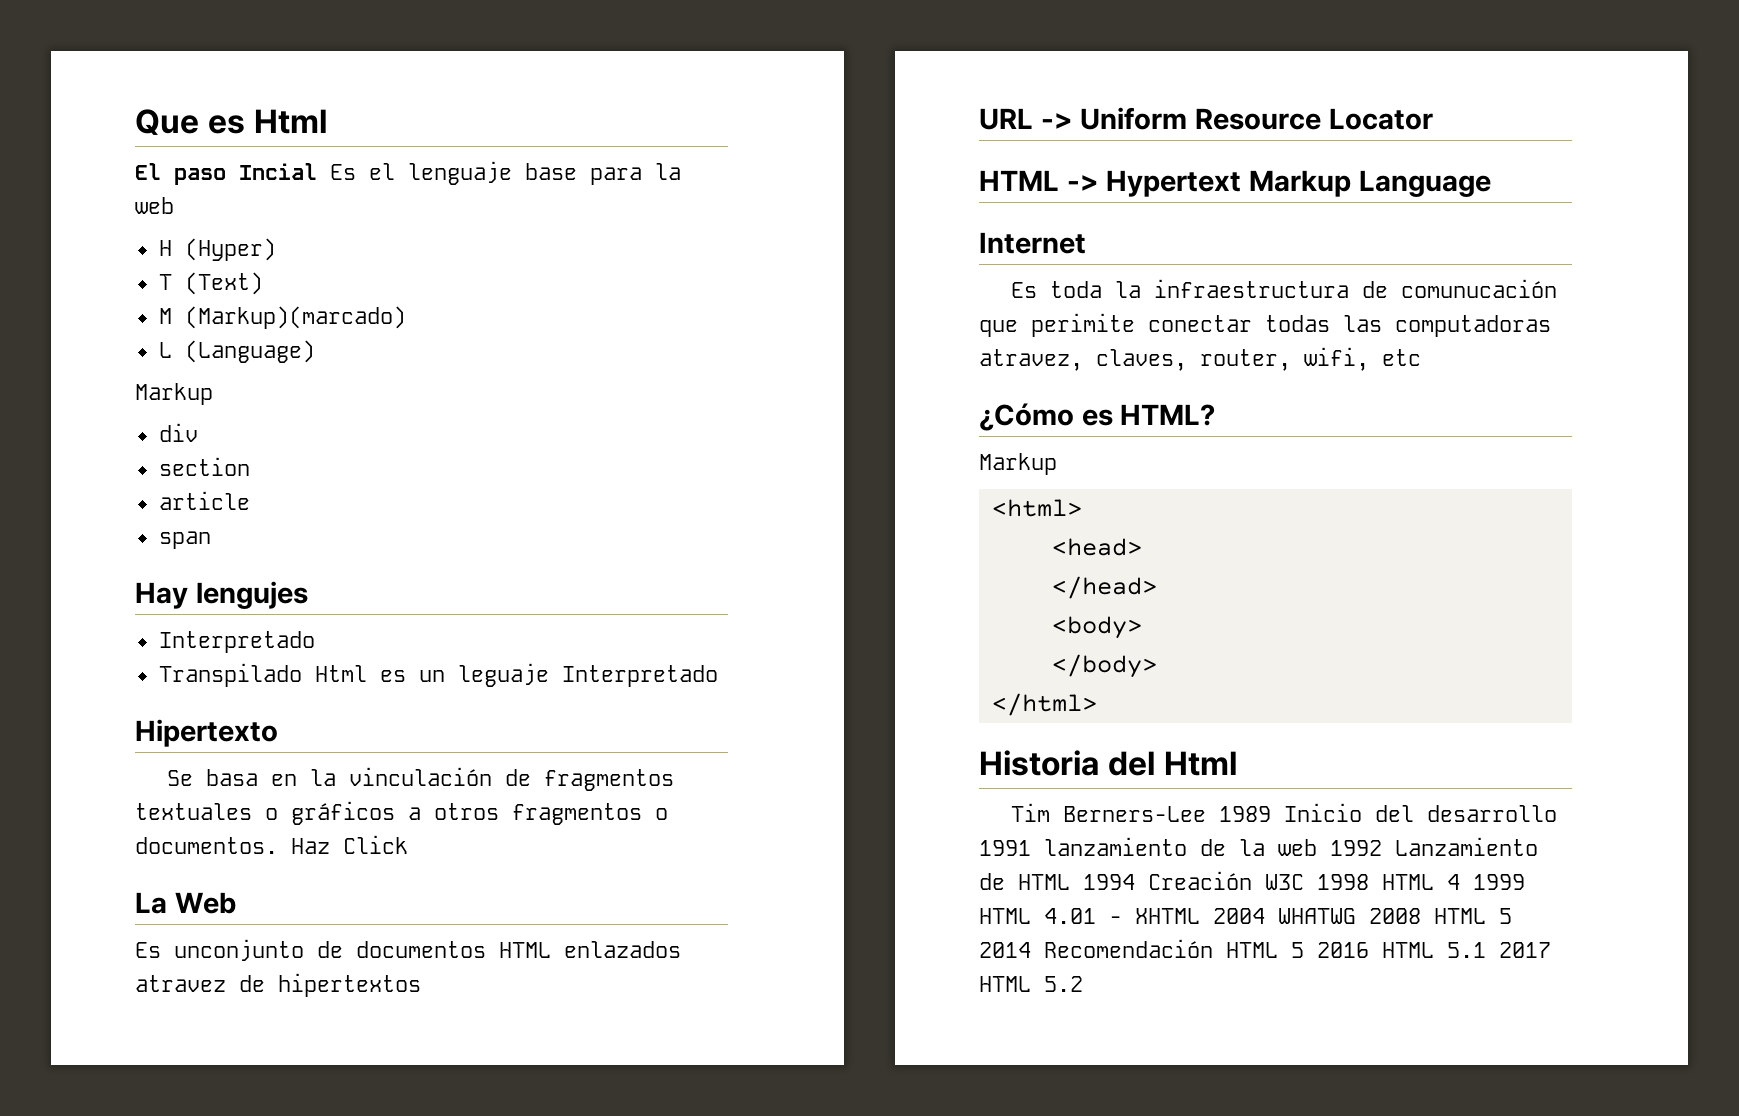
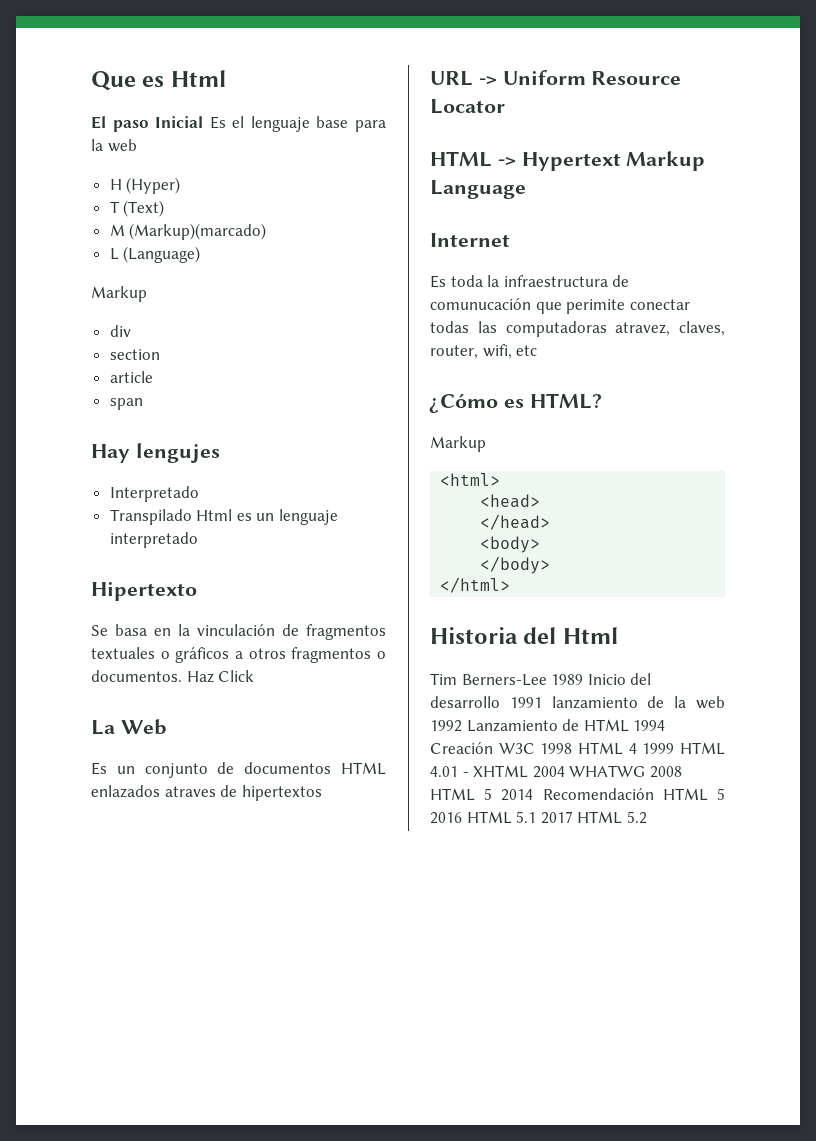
- El paso Incial Es el lenguaje base para la web
+ El paso Inicial Es el lenguaje base para la web
- Transpilado Html es un leguaje Interpretado
+ Transpilado Html es un lenguaje interpretado
- Es unconjunto de documentos HTML enlazados atravez de hipertextos
+ Es un conjunto de documentos HTML enlazados atraves de hipertextos

